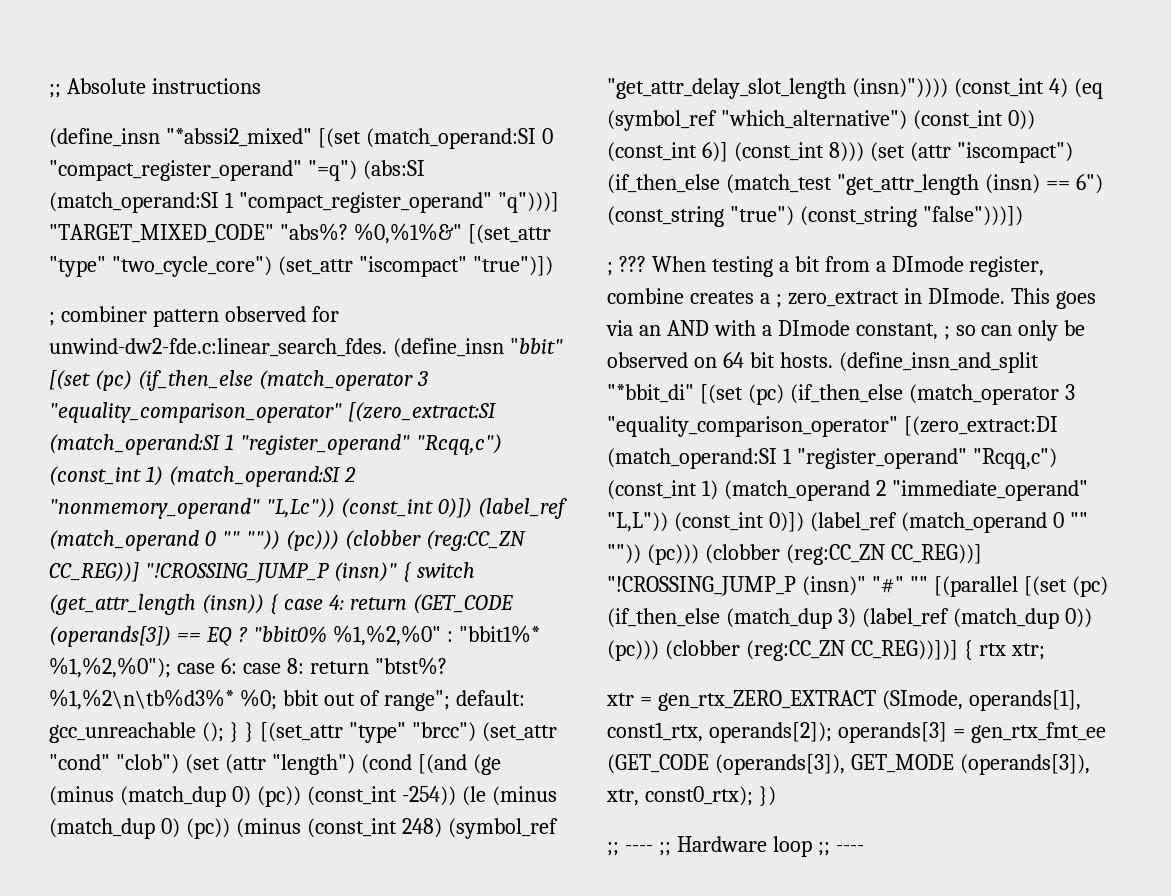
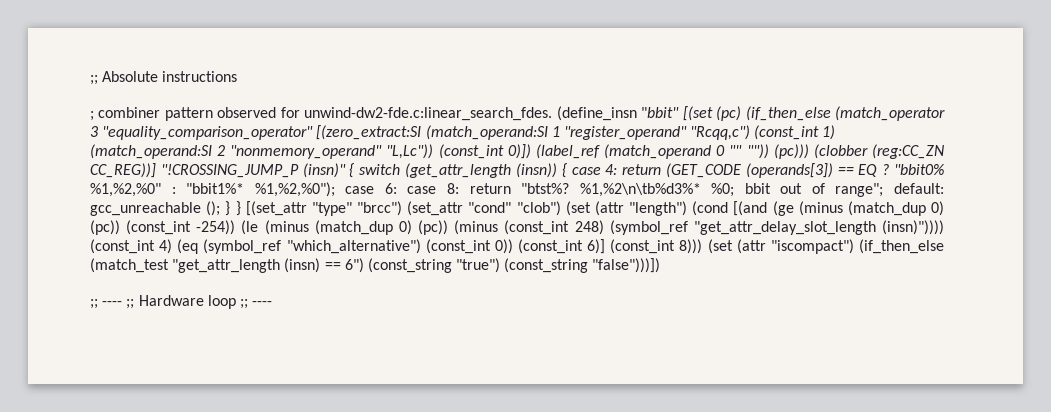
- (define_insn "*abssi2_mixed" [(set (match_operand:SI 0 "compact_register_operand" "=q") (abs:SI (match_operand:SI 1 "compact_register_operand" "q")))] "TARGET_MIXED_CODE" "abs%? %0,%1%&" [(set_attr "type" "two_cycle_core") (set_attr "iscompact" "true")])
- ; ??? When testing a bit from a DImode register, combine creates a ; zero_extract in DImode. This goes via an AND with a DImode constant, ; so can only be observed on 64 bit hosts. (define_insn_and_split "*bbit_di" [(set (pc) (if_then_else (match_operator 3 "equality_comparison_operator" [(zero_extract:DI (match_operand:SI 1 "register_operand" "Rcqq,c") (const_int 1) (match_operand 2 "immediate_operand" "L,L")) (const_int 0)]) (label_ref (match_operand 0 "" "")) (pc))) (clobber (reg:CC_ZN CC_REG))] "!CROSSING_JUMP_P (insn)" "#" "" [(parallel [(set (pc) (if_then_else (match_dup 3) (label_ref (match_dup 0)) (pc))) (clobber (reg:CC_ZN CC_REG))])] { rtx xtr;
- xtr = gen_rtx_ZERO_EXTRACT (SImode, operands[1], const1_rtx, operands[2]); operands[3] = gen_rtx_fmt_ee (GET_CODE (operands[3]), GET_MODE (operands[3]), xtr, const0_rtx); })

